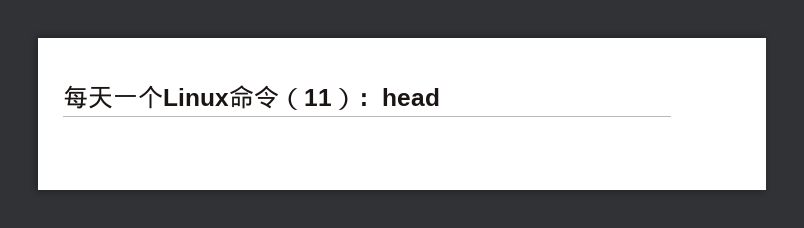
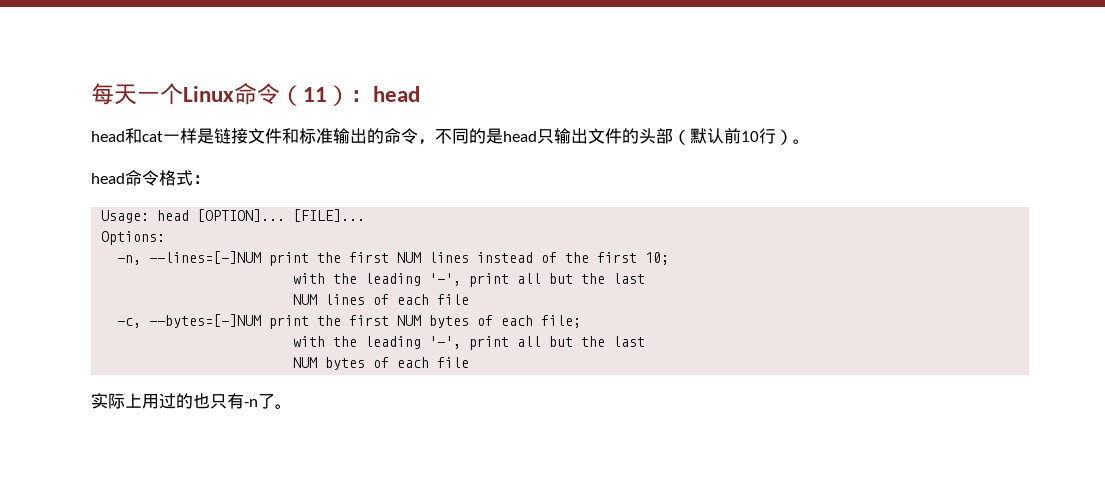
+ head和cat一样是链接文件和标准输出的命令，不同的是head只输出文件的头部（默认前10行）。
+ head命令格式：
+ Usage: head [OPTION]... [FILE]...
+ Options:
+ -n, --lines=[-]NUM print the first NUM lines instead of the first 10;
+ with the leading '-', print all but the last
+ NUM lines of each file
+ -c, --bytes=[-]NUM print the first NUM bytes of each file;
+ with the leading '-', print all but the last
+ NUM bytes of each file
+ 实际上用过的也只有-n了。

